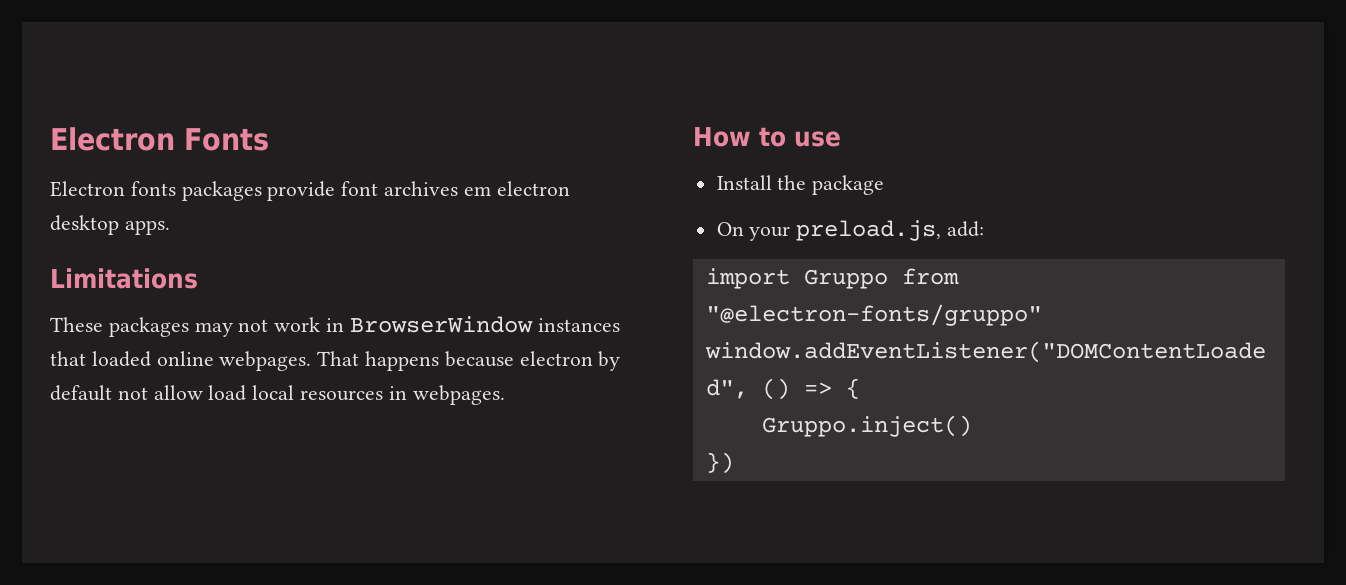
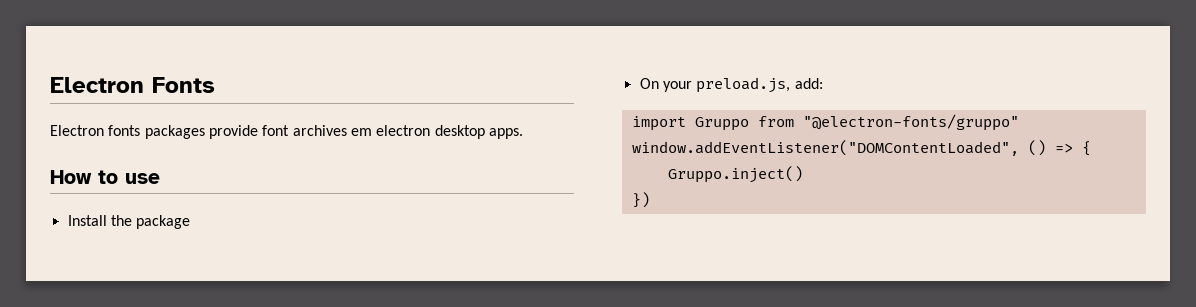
- Limitations
- These packages may not work in BrowserWindow instances that loaded online webpages. That happens because electron by default not allow load local resources in webpages.

